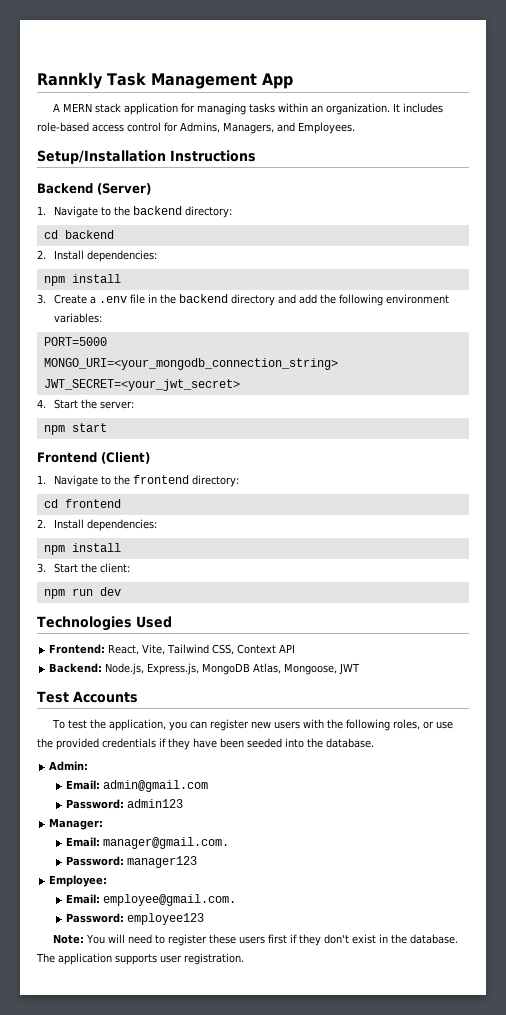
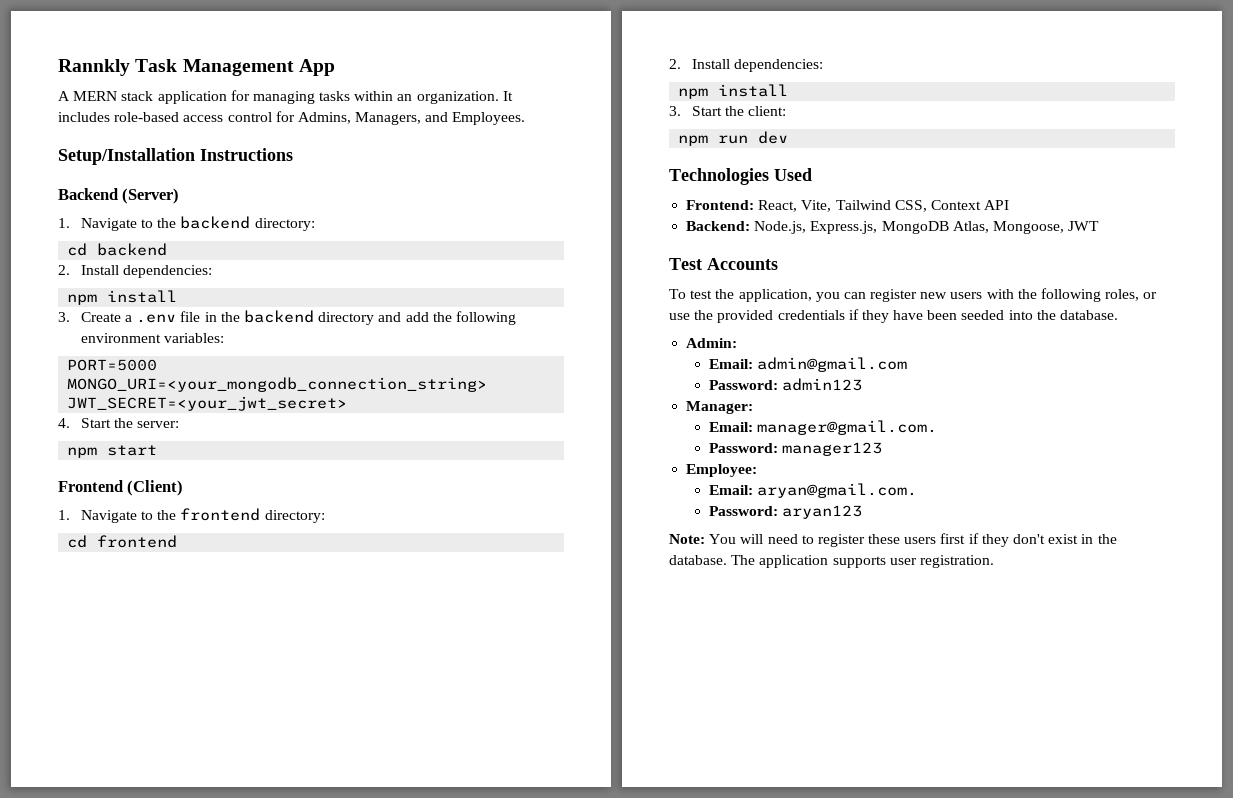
- Email: employee@gmail.com.
- Password: employee123
+ Email: aryan@gmail.com.
+ Password: aryan123

